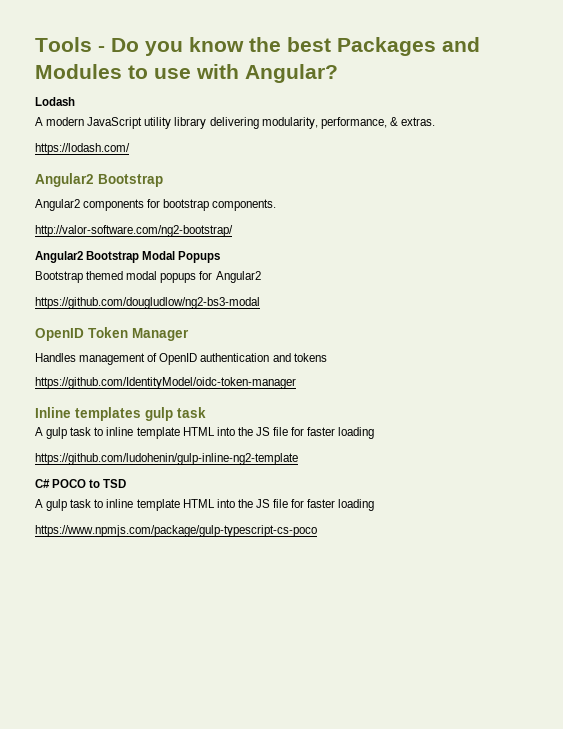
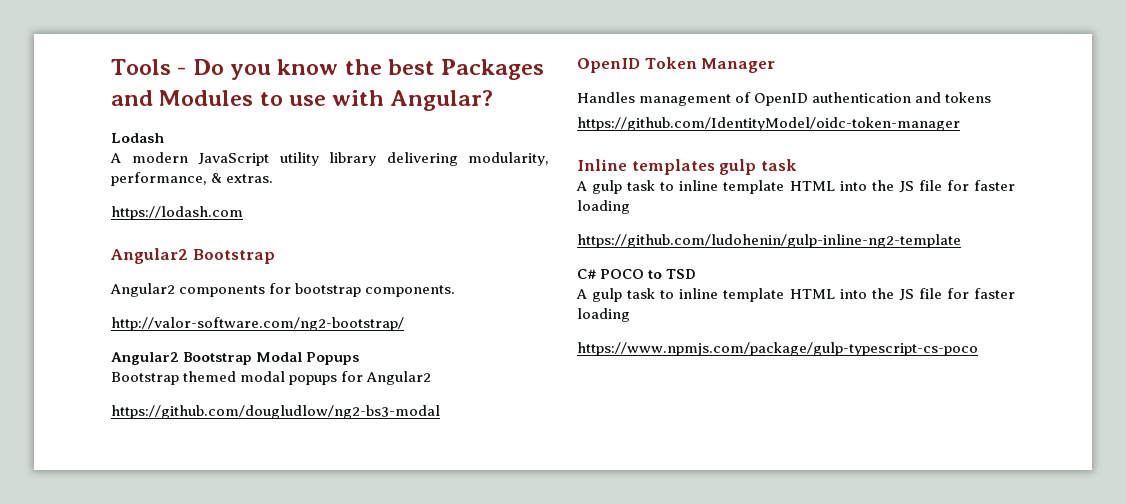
- https://lodash.com/
+ https://lodash.com

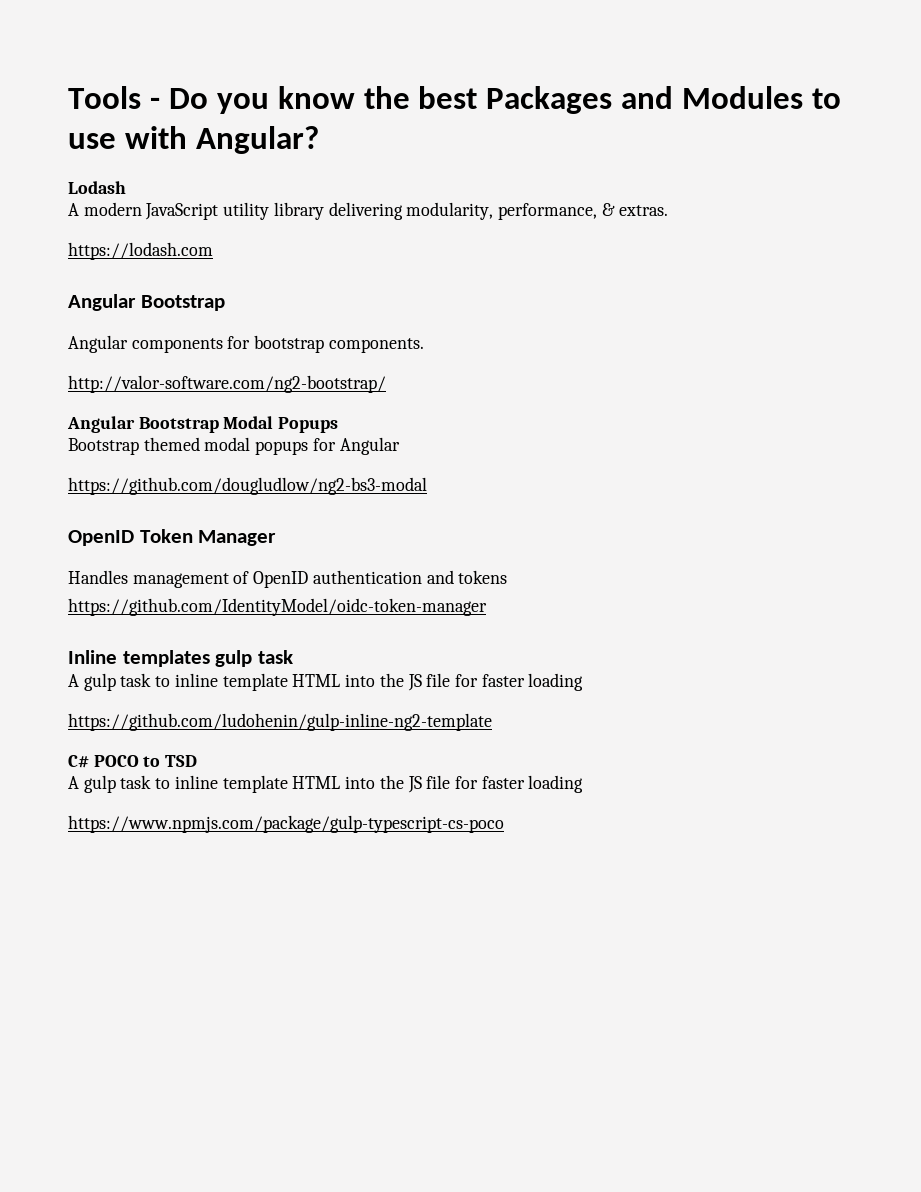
  https://lodash.com
- Angular2 Bootstrap
+ Angular Bootstrap
- Angular2 components for bootstrap components.
+ Angular components for bootstrap components.
- Angular2 Bootstrap Modal Popups
+ Angular Bootstrap Modal Popups
- Bootstrap themed modal popups for Angular2
+ Bootstrap themed modal popups for Angular

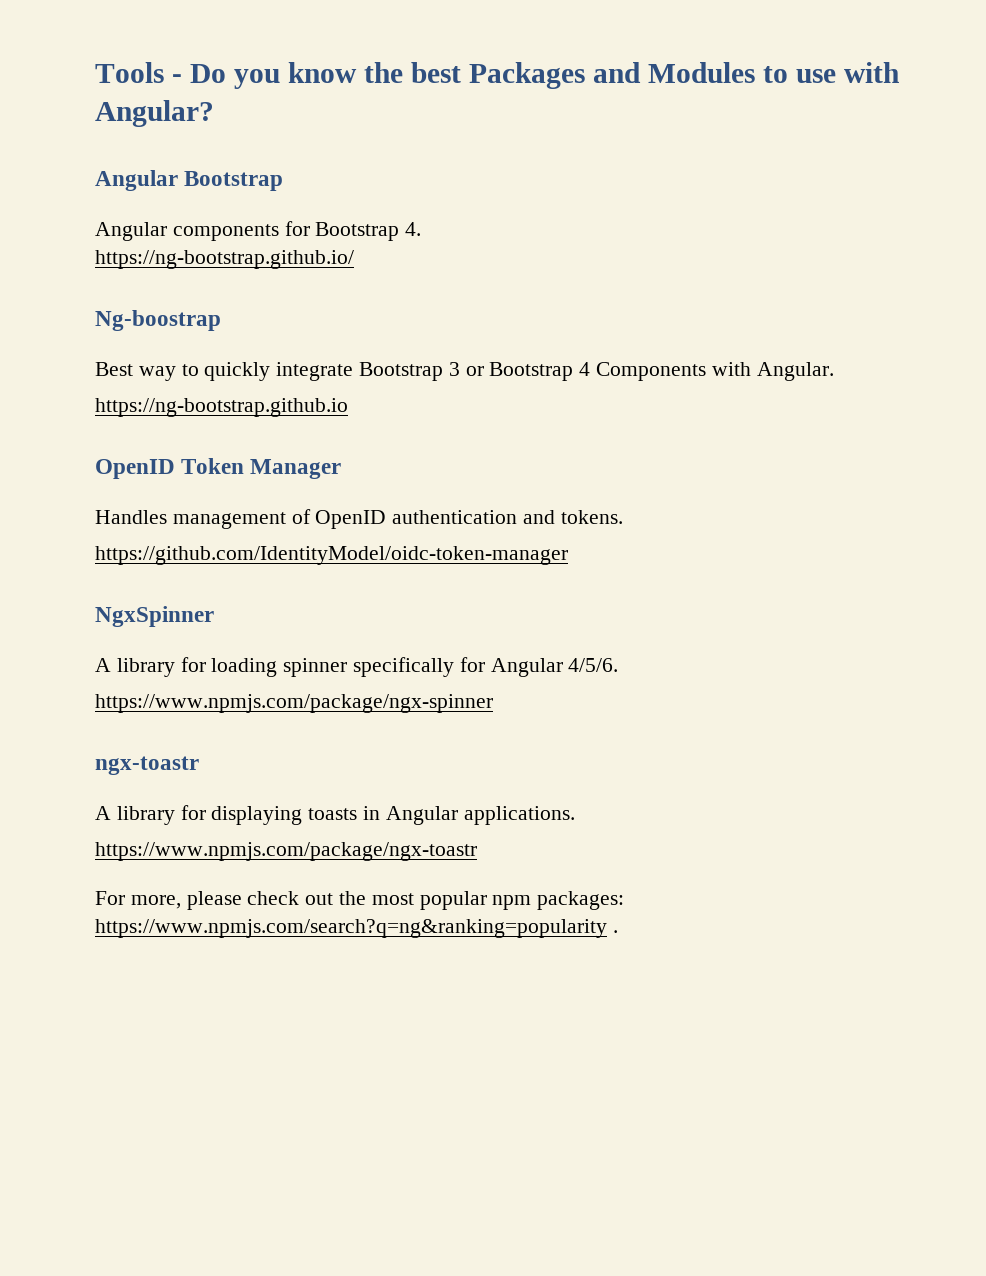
- Lodash
- A modern JavaScript utility library delivering modularity, performance, & extras.
- https://lodash.com
- Angular components for bootstrap components.
- http://valor-software.com/ng2-bootstrap/
- Angular Bootstrap Modal Popups
- Bootstrap themed modal popups for Angular
- https://github.com/dougludlow/ng2-bs3-modal
+ Angular components for Bootstrap 4.
+ https://ng-bootstrap.github.io/
+ Ng-boostrap
+ Best way to quickly integrate Bootstrap 3 or Bootstrap 4 Components with Angular.
+ https://ng-bootstrap.github.io
- Handles management of OpenID authentication and tokens
+ Handles management of OpenID authentication and tokens.
- Inline templates gulp task
- A gulp task to inline template HTML into the JS file for faster loading
- https://github.com/ludohenin/gulp-inline-ng2-template
- C# POCO to TSD
- A gulp task to inline template HTML into the JS file for faster loading
- https://www.npmjs.com/package/gulp-typescript-cs-poco
+ NgxSpinner
+ A library for loading spinner specifically for Angular 4/5/6.
+ https://www.npmjs.com/package/ngx-spinner
+ ngx-toastr
+ A library for displaying toasts in Angular applications.
+ https://www.npmjs.com/package/ngx-toastr
+ For more, please check out the most popular npm packages: https://www.npmjs.com/search?q=ng&ranking=popularity .

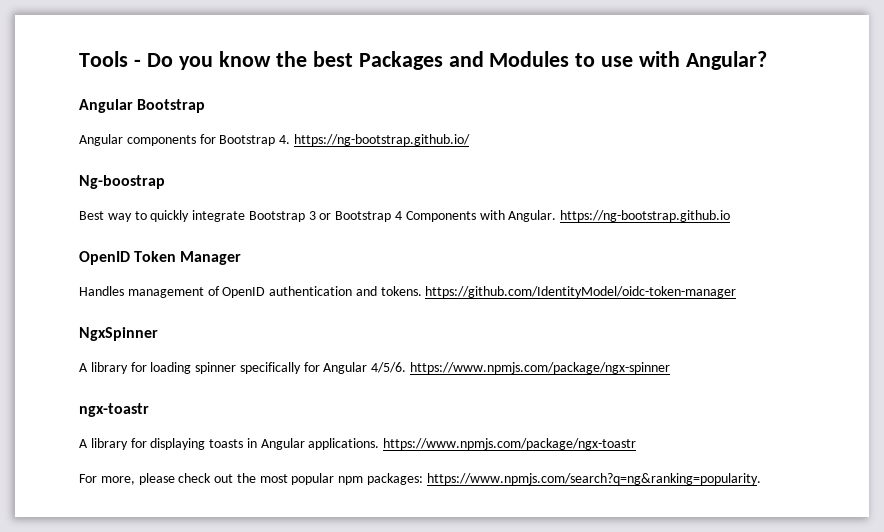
- Angular components for Bootstrap 4.
- https://ng-bootstrap.github.io/
+ Angular components for Bootstrap 4. https://ng-bootstrap.github.io/
- Best way to quickly integrate Bootstrap 3 or Bootstrap 4 Components with Angular.
- https://ng-bootstrap.github.io
+ Best way to quickly integrate Bootstrap 3 or Bootstrap 4 Components with Angular. https://ng-bootstrap.github.io
- Handles management of OpenID authentication and tokens.
- https://github.com/IdentityModel/oidc-token-manager
+ Handles management of OpenID authentication and tokens. https://github.com/IdentityModel/oidc-token-manager
- A library for loading spinner specifically for Angular 4/5/6.
- https://www.npmjs.com/package/ngx-spinner
+ A library for loading spinner specifically for Angular 4/5/6. https://www.npmjs.com/package/ngx-spinner
- A library for displaying toasts in Angular applications.
- https://www.npmjs.com/package/ngx-toastr
+ A library for displaying toasts in Angular applications. https://www.npmjs.com/package/ngx-toastr
- For more, please check out the most popular npm packages: https://www.npmjs.com/search?q=ng&ranking=popularity .
+ For more, please check out the most popular npm packages: https://www.npmjs.com/search?q=ng&ranking=popularity.

